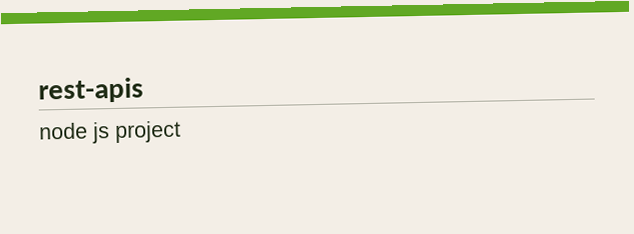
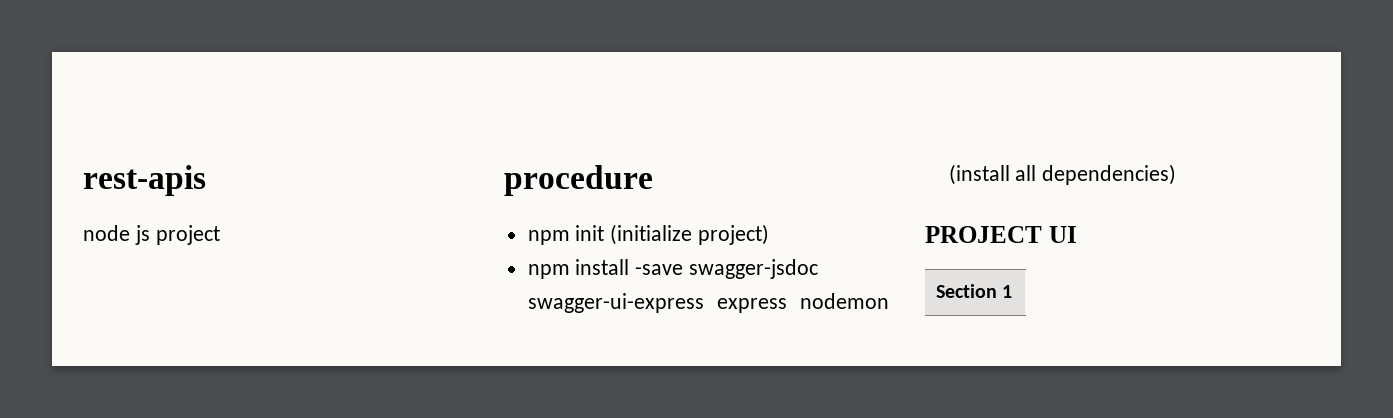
+ procedure
+ npm init (initialize project)
+ npm install -save swagger-jsdoc swagger-ui-express express nodemon (install all dependencies)
+ PROJECT UI
+ Section 1

